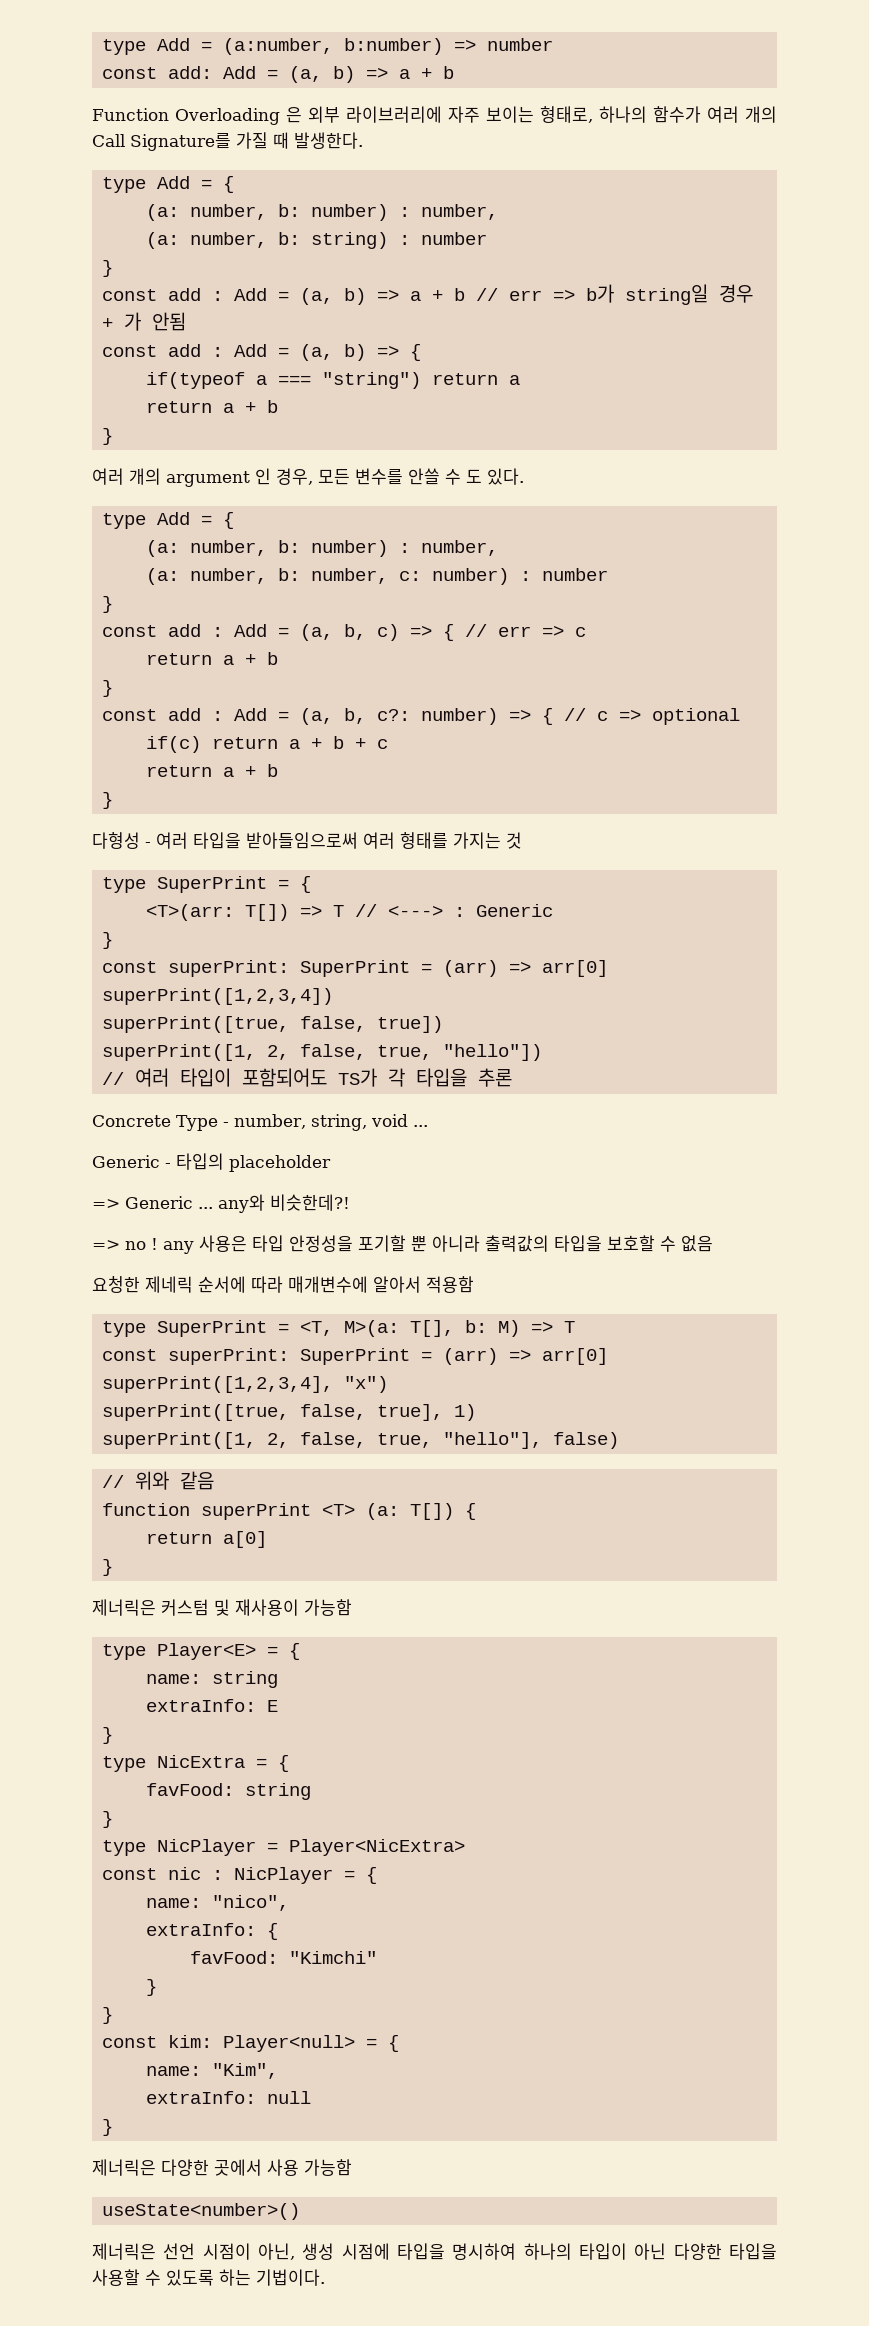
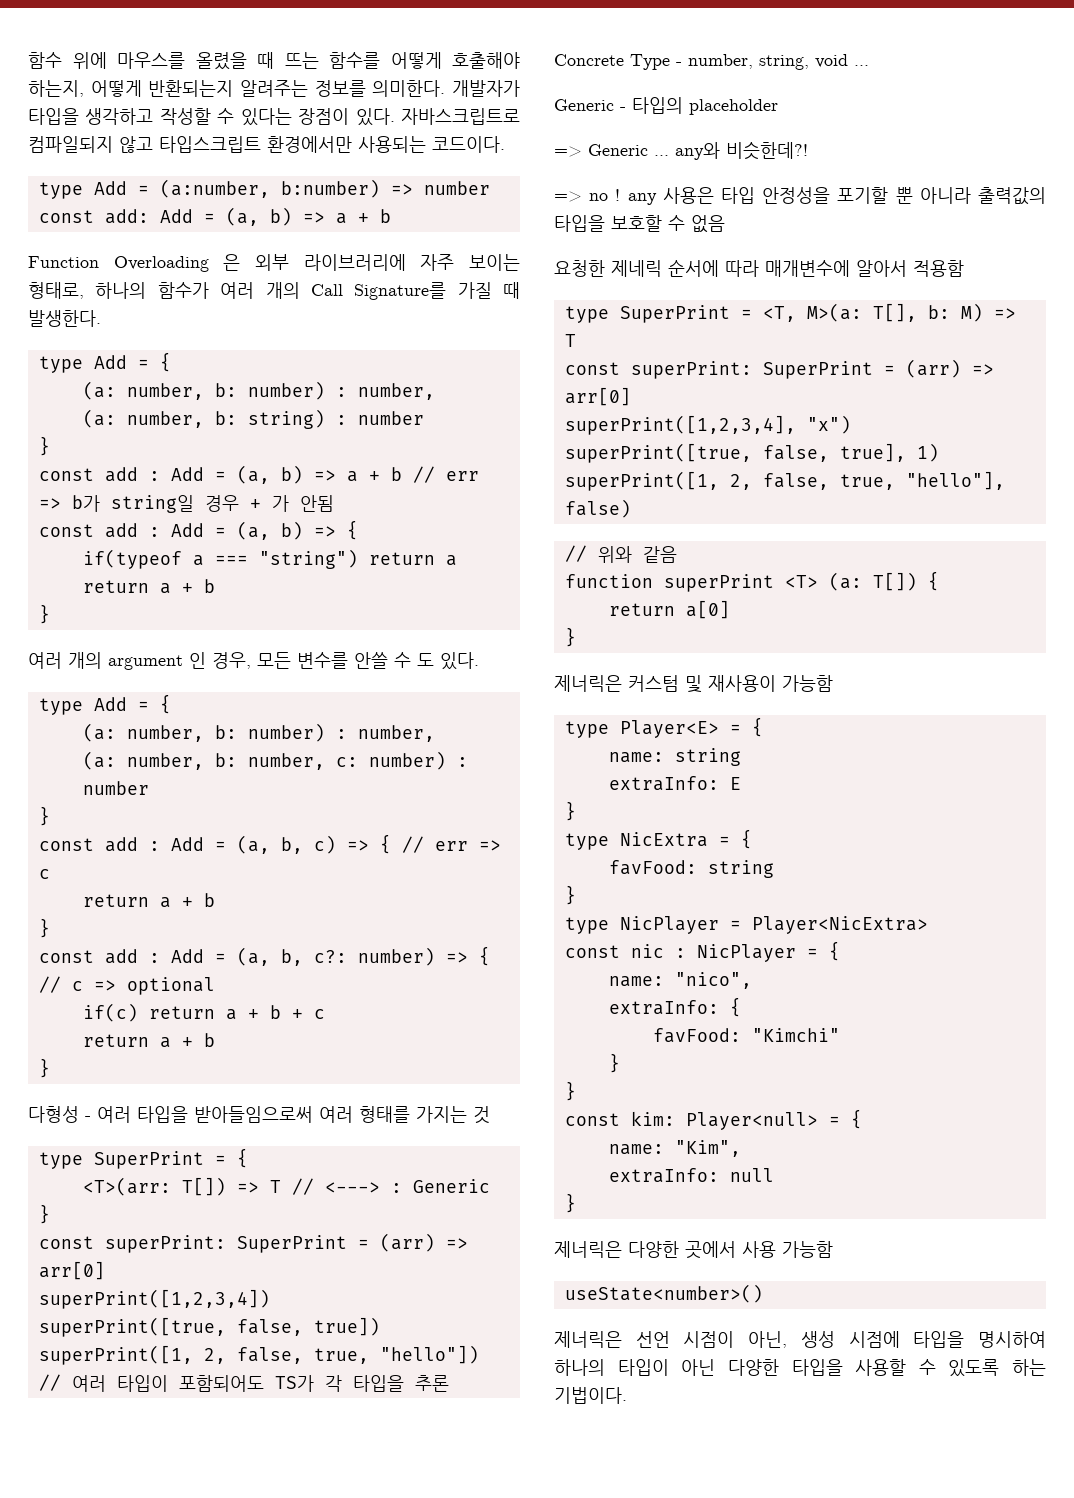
+ 함수 위에 마우스를 올렸을 때 뜨는 함수를 어떻게 호출해야 하는지, 어떻게 반환되는지 알려주는 정보를 의미한다. 개발자가 타입을 생각하고 작성할 수 있다는 장점이 있다. 자바스크립트로 컴파일되지 않고 타입스크립트 환경에서만 사용되는 코드이다.

